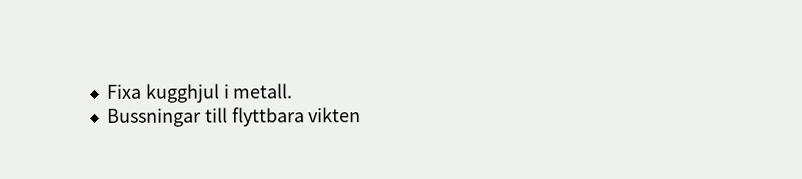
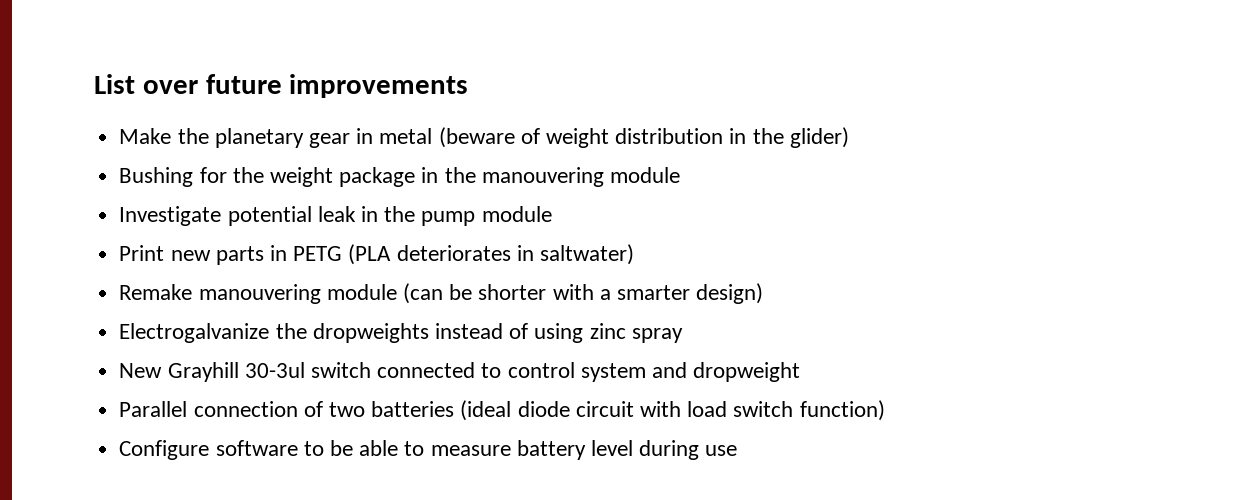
- Fixa kugghjul i metall.
- Bussningar till flyttbara vikten
+ List over future improvements
+ Make the planetary gear in metal (beware of weight distribution in the glider)
+ Bushing for the weight package in the manouvering module
+ Investigate potential leak in the pump module
+ Print new parts in PETG (PLA deteriorates in saltwater)
+ Remake manouvering module (can be shorter with a smarter design)
+ Electrogalvanize the dropweights instead of using zinc spray
+ New Grayhill 30-3ul switch connected to control system and dropweight
+ Parallel connection of two batteries (ideal diode circuit with load switch function)
+ Configure software to be able to measure battery level during use

